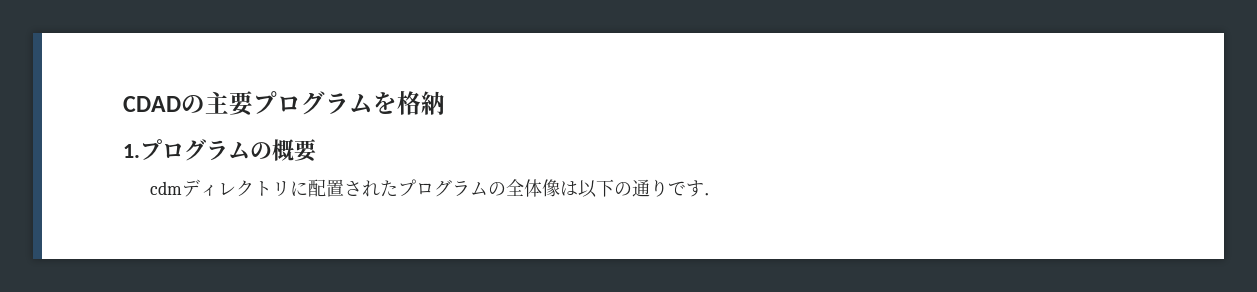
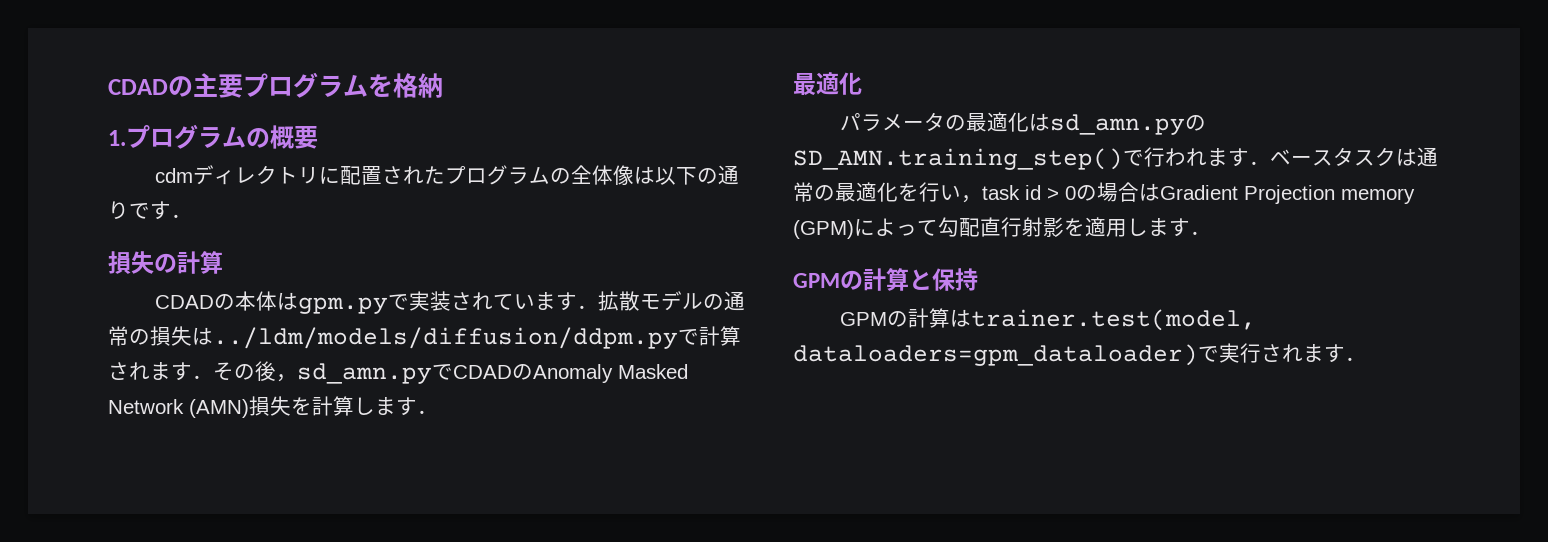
+ 損失の計算
+ CDADの本体はgpm.pyで実装されています．拡散モデルの通常の損失は../ldm/models/diffusion/ddpm.pyで計算されます．その後，sd_amn.pyでCDADのAnomaly Masked Network (AMN)損失を計算します．
+ 最適化
+ パラメータの最適化はsd_amn.pyのSD_AMN.training_step()で行われます．ベースタスクは通常の最適化を行い，task id > 0の場合はGradient Projection memory (GPM)によって勾配直行射影を適用します．
+ GPMの計算と保持
+ GPMの計算はtrainer.test(model, dataloaders=gpm_dataloader)で実行されます．

